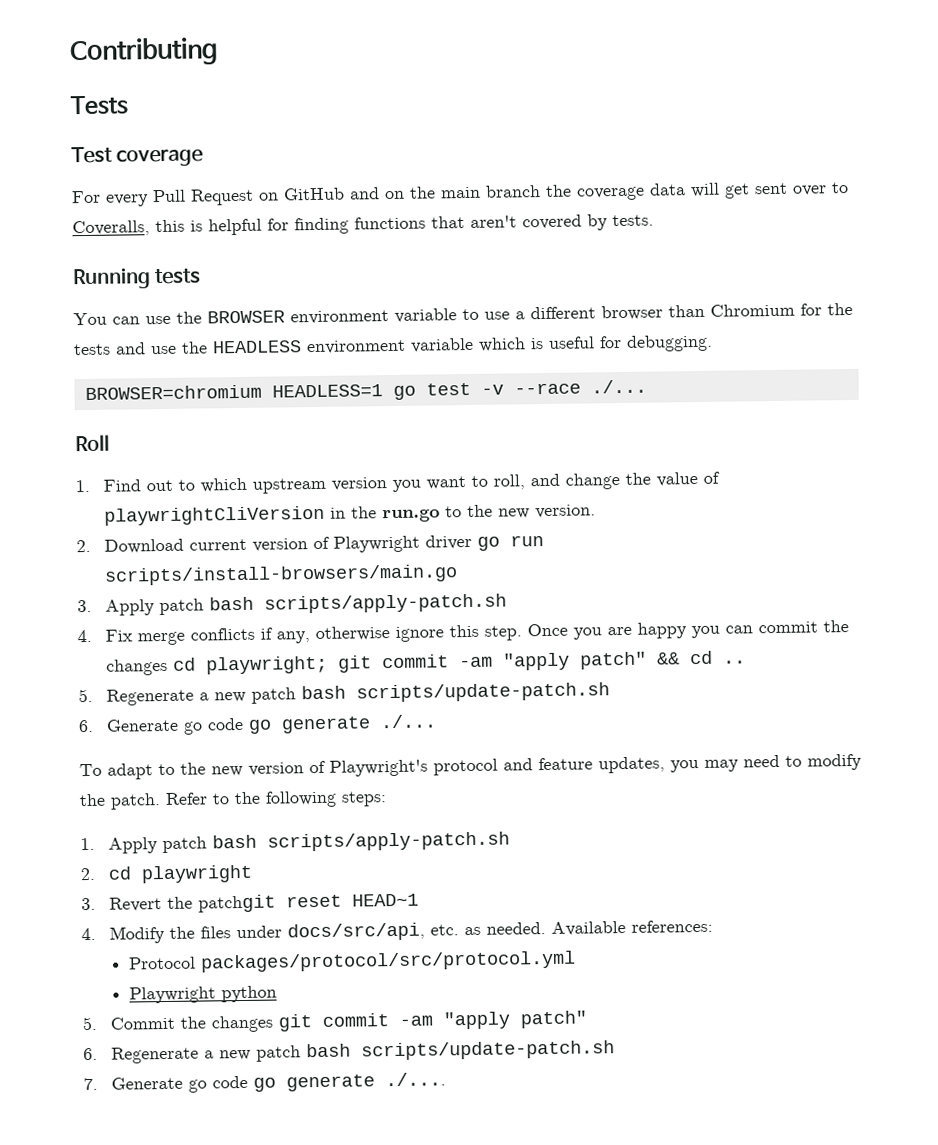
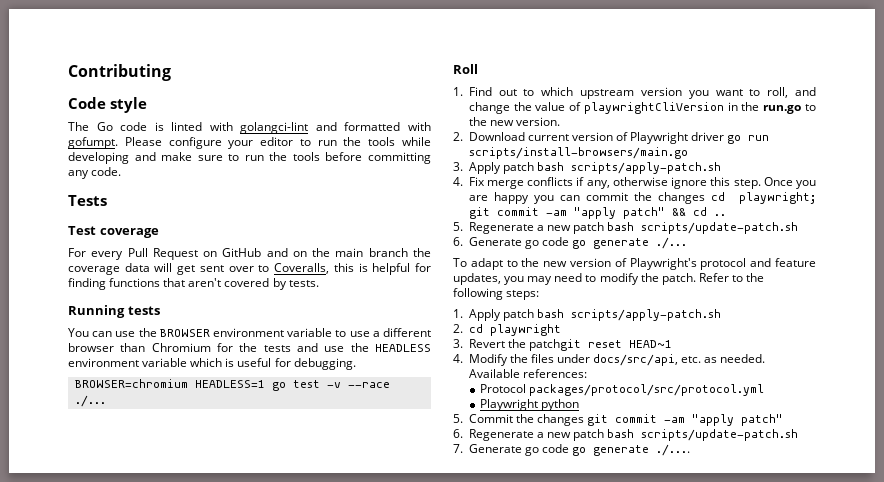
+ Code style
+ The Go code is linted with golangci-lint and formatted with gofumpt. Please configure your editor to run the tools while developing and make sure to run the tools before committing any code.

